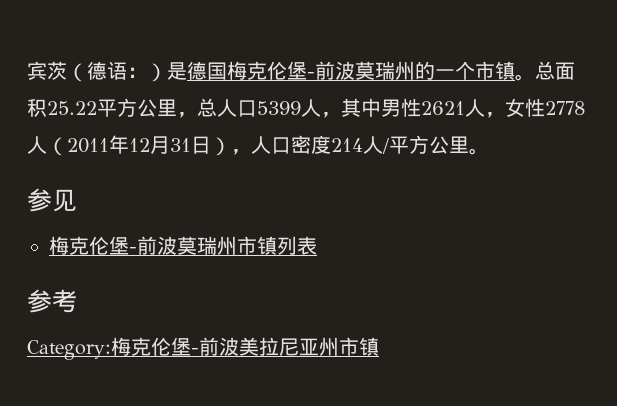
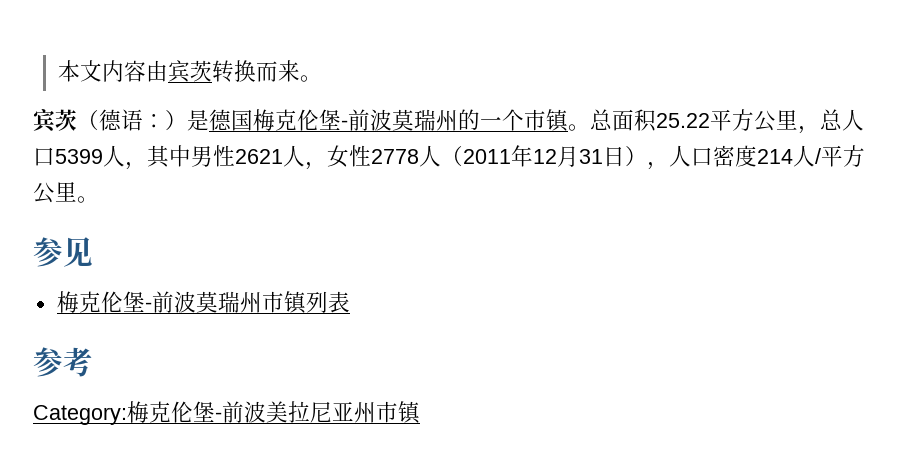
+ 本文内容由宾茨转换而来。

